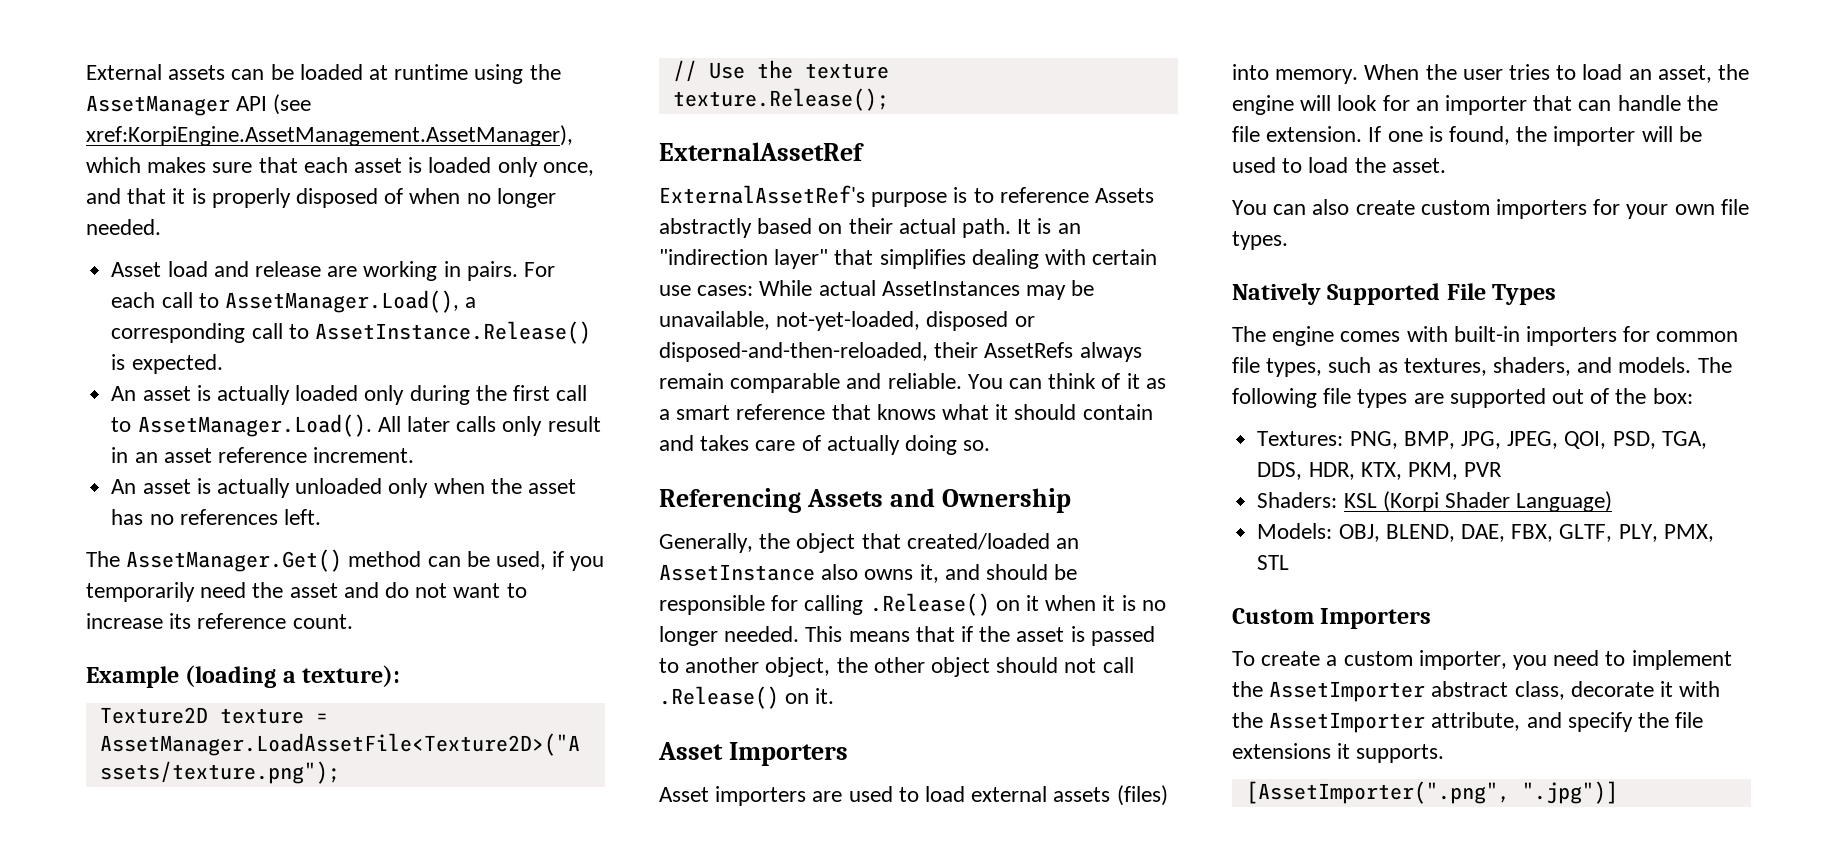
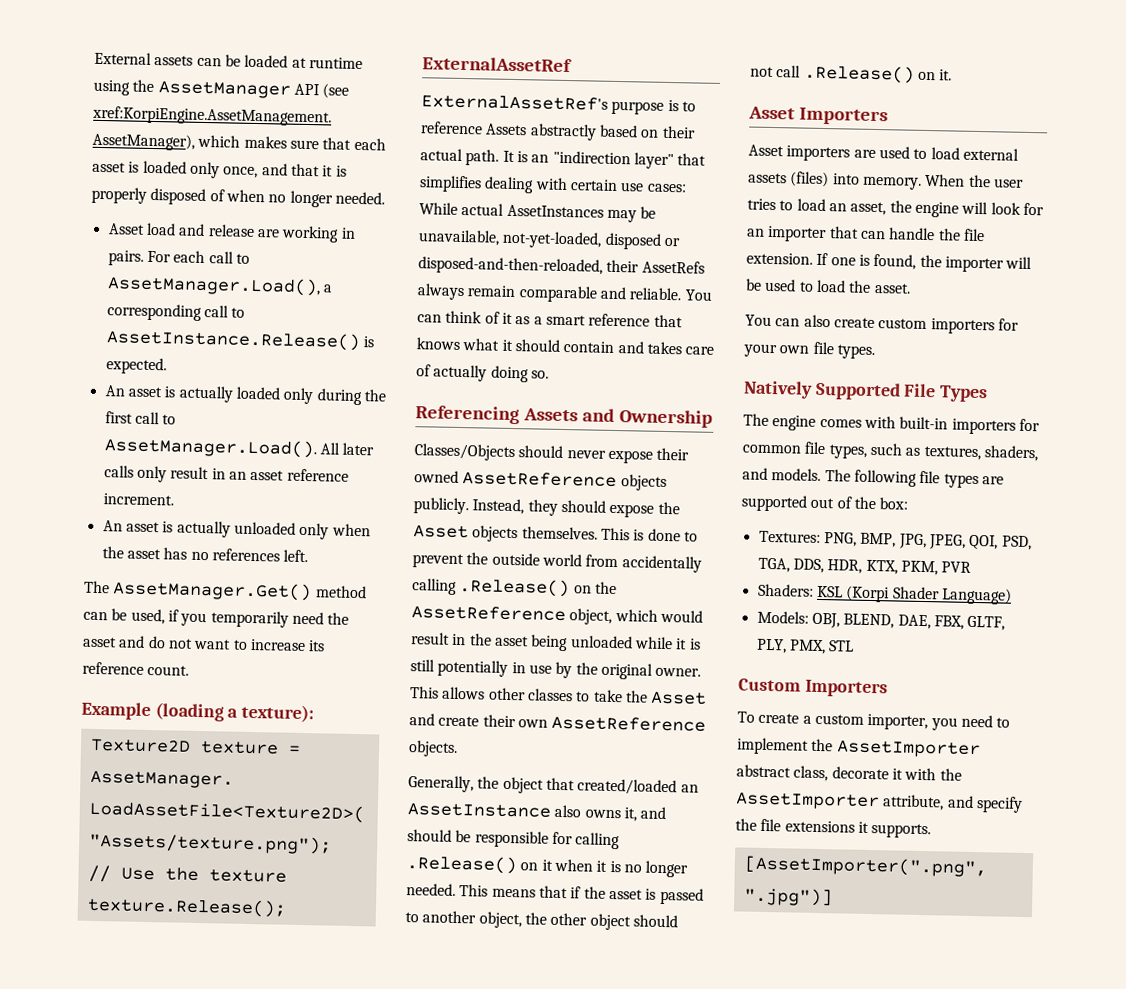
+ Classes/Objects should never expose their owned AssetReference objects publicly. Instead, they should expose the Asset objects themselves. This is done to prevent the outside world from accidentally calling .Release() on the AssetReference object, which would result in the asset being unloaded while it is still potentially in use by the original owner. This allows other classes to take the Asset and create their own AssetReference objects.

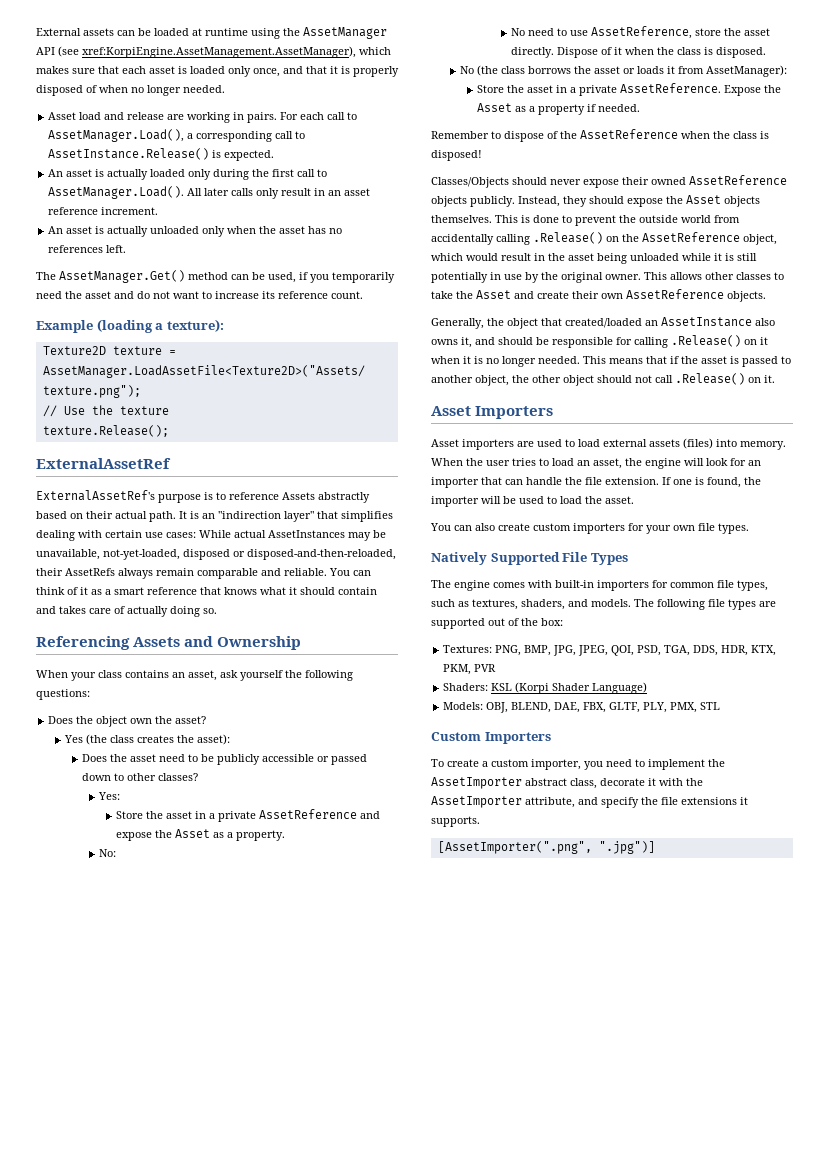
+ When your class contains an asset, ask yourself the following questions:
+ Does the object own the asset?
+ Yes (the class creates the asset):
+ Does the asset need to be publicly accessible or passed down to other classes?
+ Yes:
+ Store the asset in a private AssetReference and expose the Asset as a property.
+ No:
+ No need to use AssetReference, store the asset directly. Dispose of it when the class is disposed.
+ No (the class borrows the asset or loads it from AssetManager):
+ Store the asset in a private AssetReference. Expose the Asset as a property if needed.
+ Remember to dispose of the AssetReference when the class is disposed!

